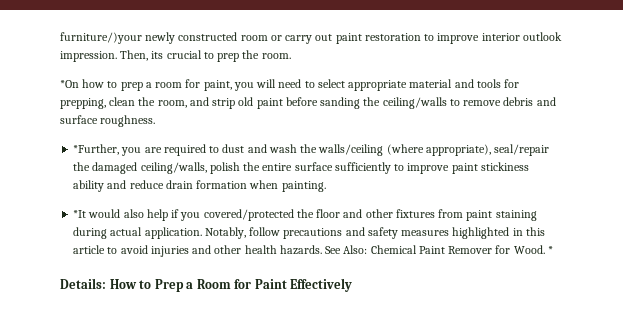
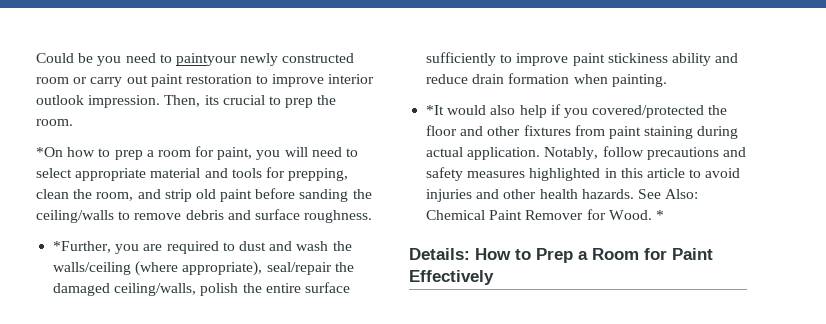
- furniture/)your newly constructed room or carry out paint restoration to improve interior outlook impression.
+ Could be you need to paintyour newly constructed room or carry out paint restoration to improve interior outlook impression.

